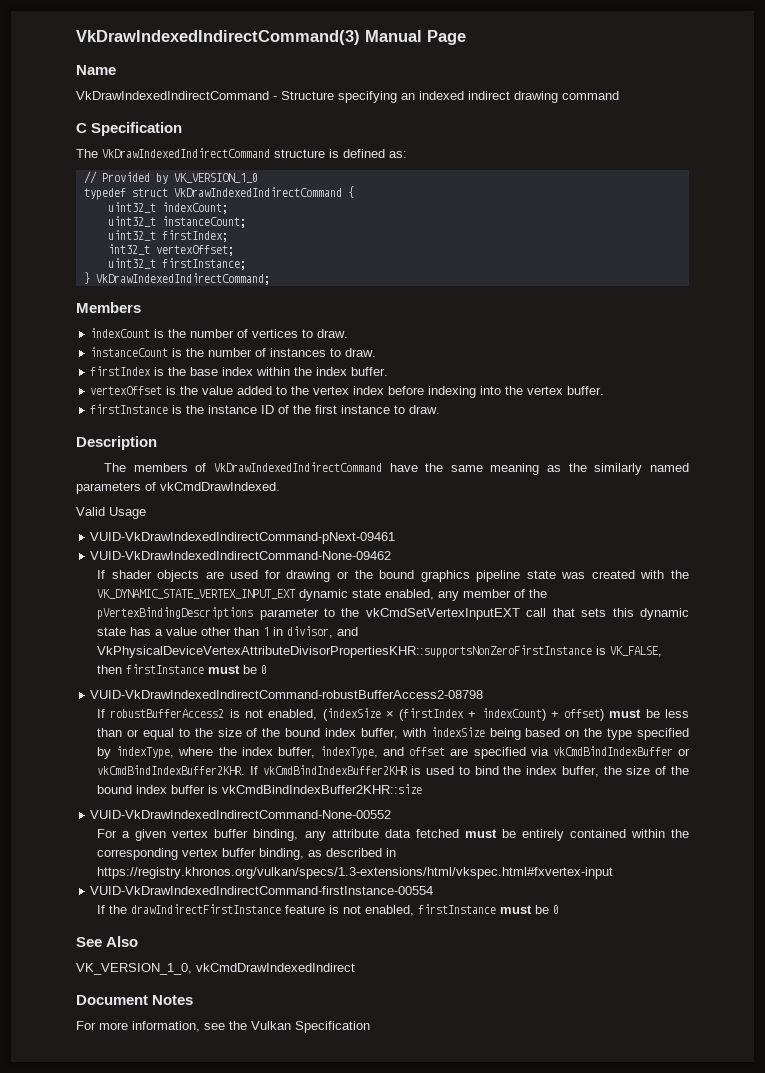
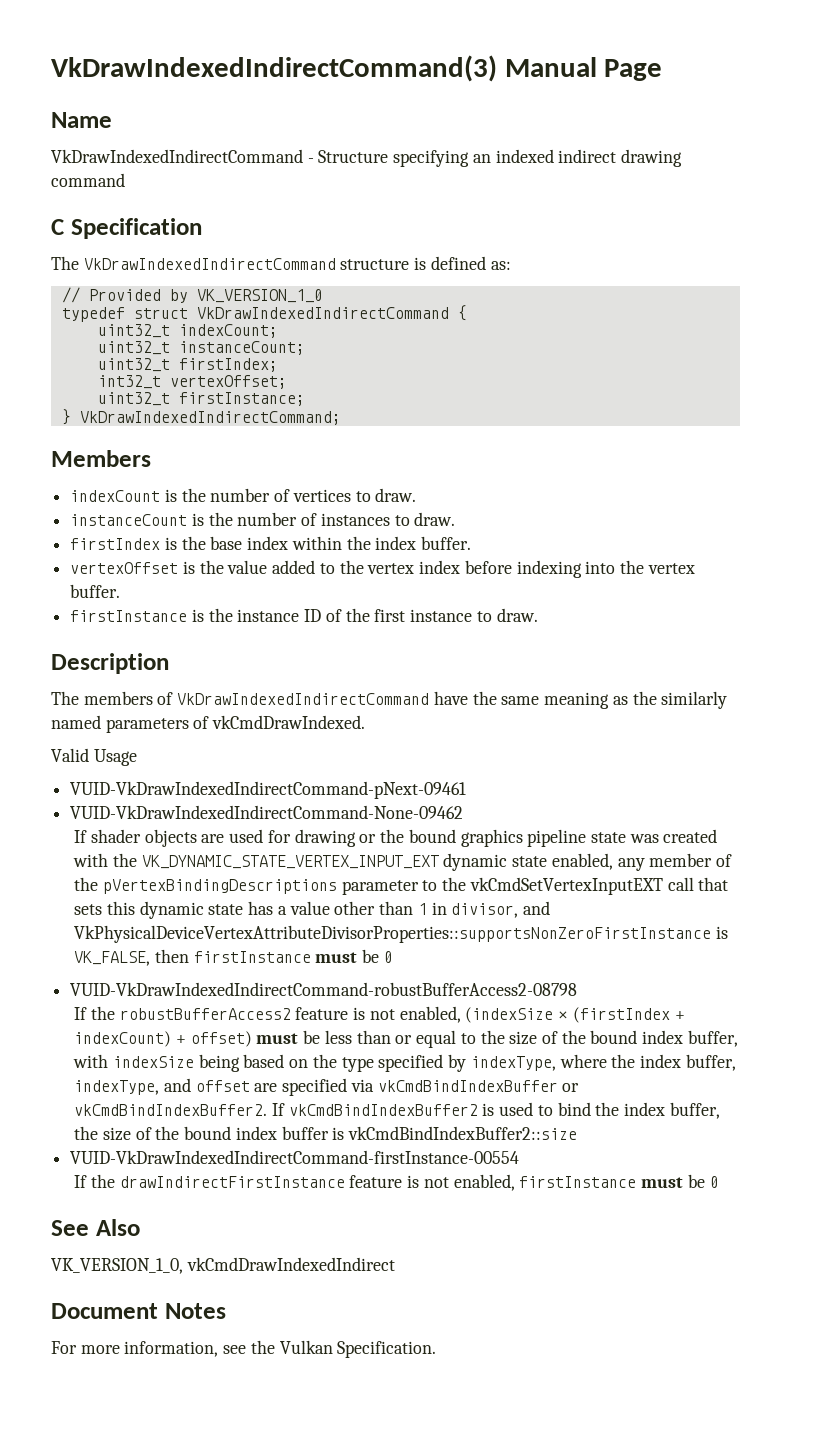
- If shader objects are used for drawing or the bound graphics pipeline state was created with the VK_DYNAMIC_STATE_VERTEX_INPUT_EXT dynamic state enabled, any member of the pVertexBindingDescriptions parameter to the vkCmdSetVertexInputEXT call that sets this dynamic state has a value other than 1 in divisor, and VkPhysicalDeviceVertexAttributeDivisorPropertiesKHR::supportsNonZeroFirstInstance is VK_FALSE, then firstInstance must be 0
+ If shader objects are used for drawing or the bound graphics pipeline state was created with the VK_DYNAMIC_STATE_VERTEX_INPUT_EXT dynamic state enabled, any member of the pVertexBindingDescriptions parameter to the vkCmdSetVertexInputEXT call that sets this dynamic state has a value other than 1 in divisor, and VkPhysicalDeviceVertexAttributeDivisorProperties::supportsNonZeroFirstInstance is VK_FALSE, then firstInstance must be 0
- If robustBufferAccess2 is not enabled, (indexSize × (firstIndex + indexCount) + offset) must be less than or equal to the size of the bound index buffer, with indexSize being based on the type specified by indexType, where the index buffer, indexType, and offset are specified via vkCmdBindIndexBuffer or vkCmdBindIndexBuffer2KHR. If vkCmdBindIndexBuffer2KHR is used to bind the index buffer, the size of the bound index buffer is vkCmdBindIndexBuffer2KHR::size
- VUID-VkDrawIndexedIndirectCommand-None-00552
- For a given vertex buffer binding, any attribute data fetched must be entirely contained within the corresponding vertex buffer binding, as described in https://registry.khronos.org/vulkan/specs/1.3-extensions/html/vkspec.html#fxvertex-input
+ If the robustBufferAccess2 feature is not enabled, (indexSize × (firstIndex + indexCount) + offset) must be less than or equal to the size of the bound index buffer, with indexSize being based on the type specified by indexType, where the index buffer, indexType, and offset are specified via vkCmdBindIndexBuffer or vkCmdBindIndexBuffer2. If vkCmdBindIndexBuffer2 is used to bind the index buffer, the size of the bound index buffer is vkCmdBindIndexBuffer2::size
- For more information, see the Vulkan Specification
+ For more information, see the Vulkan Specification.

